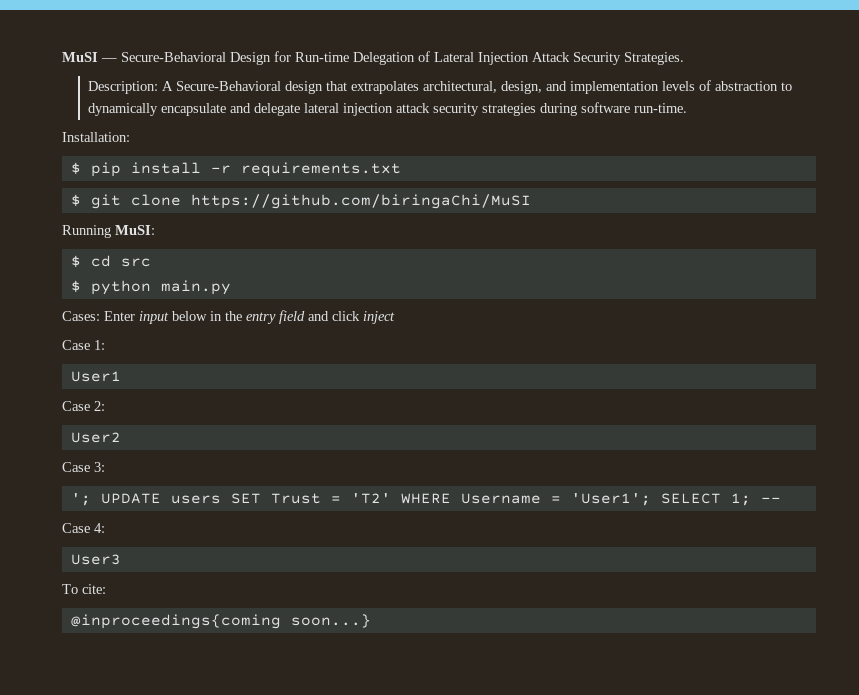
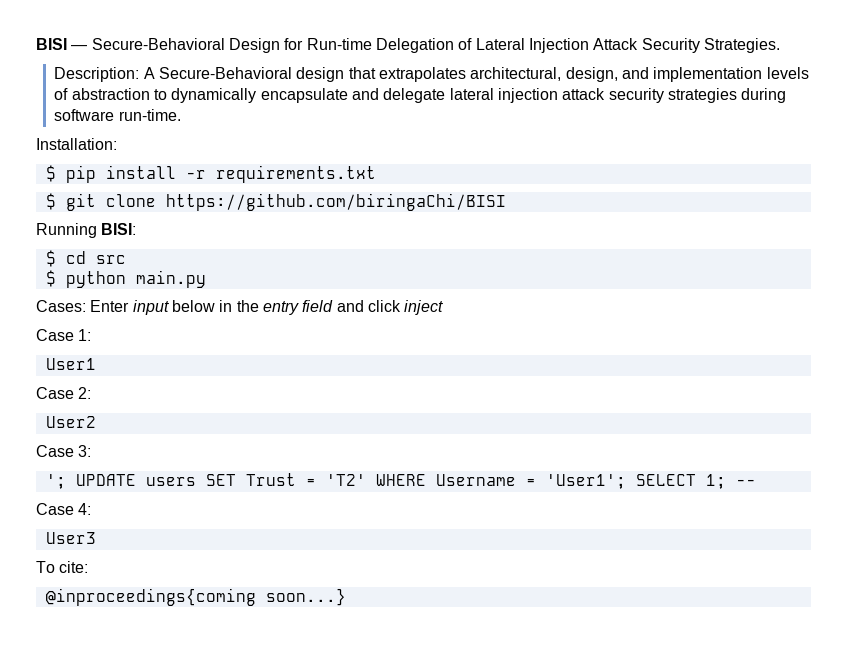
- MuSI — Secure-Behavioral Design for Run-time Delegation of Lateral Injection Attack Security Strategies.
+ BISI — Secure-Behavioral Design for Run-time Delegation of Lateral Injection Attack Security Strategies.
- $ git clone https://github.com/biringaChi/MuSI
+ $ git clone https://github.com/biringaChi/BISI
- Running MuSI:
+ Running BISI:

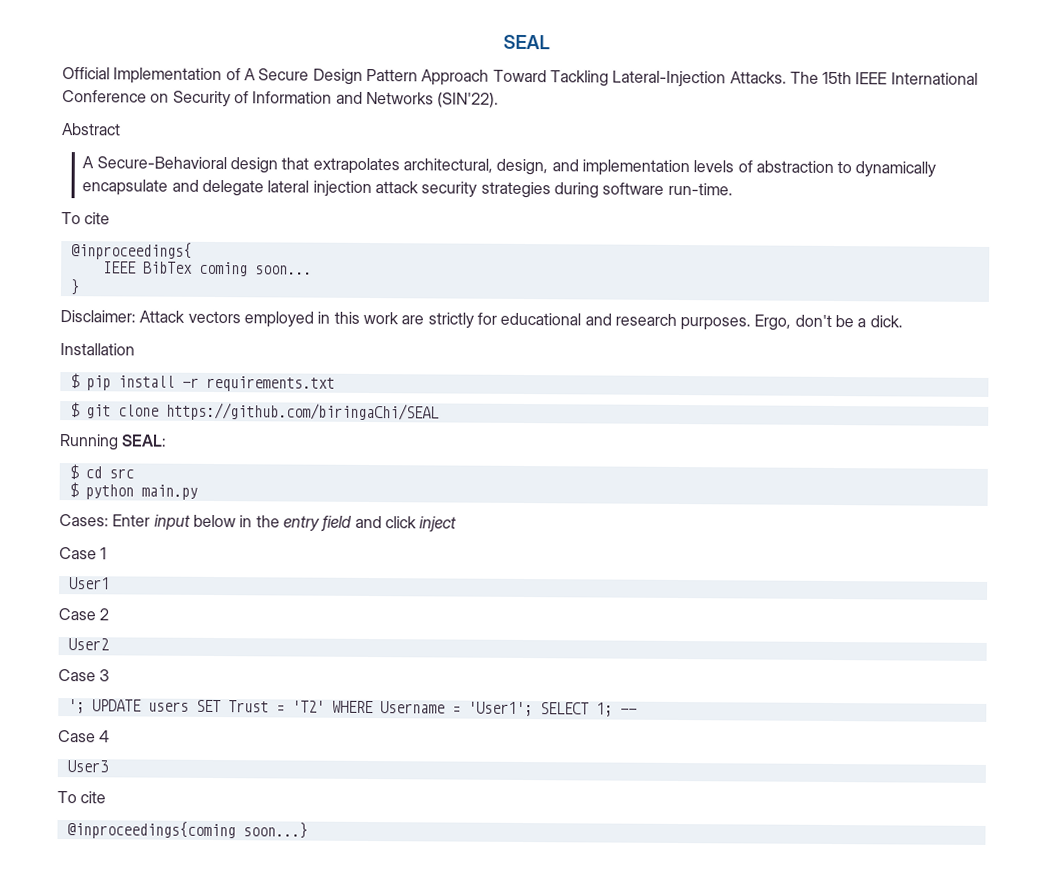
- BISI — Secure-Behavioral Design for Run-time Delegation of Lateral Injection Attack Security Strategies.
- Description: A Secure-Behavioral design that extrapolates architectural, design, and implementation levels of abstraction to dynamically encapsulate and delegate lateral injection attack security strategies during software run-time.
- Installation:
+ SEAL
+ Official Implementation of A Secure Design Pattern Approach Toward Tackling Lateral-Injection Attacks. The 15th IEEE International Conference on Security of Information and Networks (SIN'22).
+ Abstract
+ A Secure-Behavioral design that extrapolates architectural, design, and implementation levels of abstraction to dynamically encapsulate and delegate lateral injection attack security strategies during software run-time.
+ To cite
+ @inproceedings{
+ IEEE BibTex coming soon...
+ }
+ Disclaimer: Attack vectors employed in this work are strictly for educational and research purposes. Ergo, don't be a dick.
+ Installation
- $ git clone https://github.com/biringaChi/BISI
+ $ git clone https://github.com/biringaChi/SEAL
- Running BISI:
+ Running SEAL:
- Case 1:
+ Case 1
- Case 2:
+ Case 2
- Case 3:
+ Case 3
- Case 4:
+ Case 4
  User3
- To cite:
+ To cite

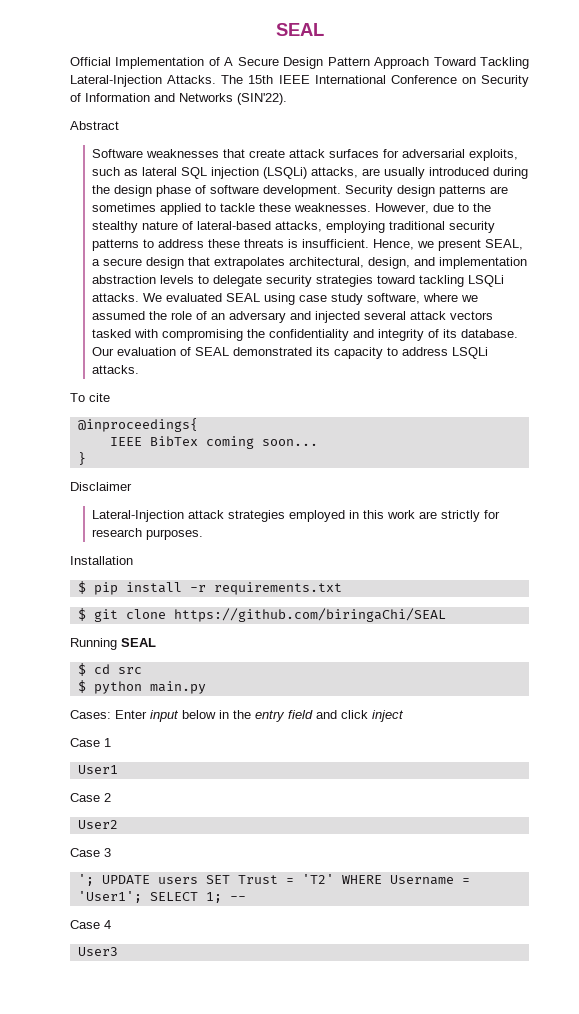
- A Secure-Behavioral design that extrapolates architectural, design, and implementation levels of abstraction to dynamically encapsulate and delegate lateral injection attack security strategies during software run-time.
+ Software weaknesses that create attack surfaces for adversarial exploits, such as lateral SQL injection (LSQLi) attacks, are usually introduced during the design phase of software development. Security design patterns are sometimes applied to tackle these weaknesses. However, due to the stealthy nature of lateral-based attacks, employing traditional security patterns to address these threats is insufficient. Hence, we present SEAL, a secure design that extrapolates architectural, design, and implementation abstraction levels to delegate security strategies toward tackling LSQLi attacks. We evaluated SEAL using case study software, where we assumed the role of an adversary and injected several attack vectors tasked with compromising the confidentiality and integrity of its database. Our evaluation of SEAL demonstrated its capacity to address LSQLi attacks.
- Disclaimer: Attack vectors employed in this work are strictly for educational and research purposes. Ergo, don't be a dick.
+ Disclaimer
+ Lateral-Injection attack strategies employed in this work are strictly for research purposes.
- Running SEAL:
+ Running SEAL
  User3
- To cite
- @inproceedings{coming soon...}

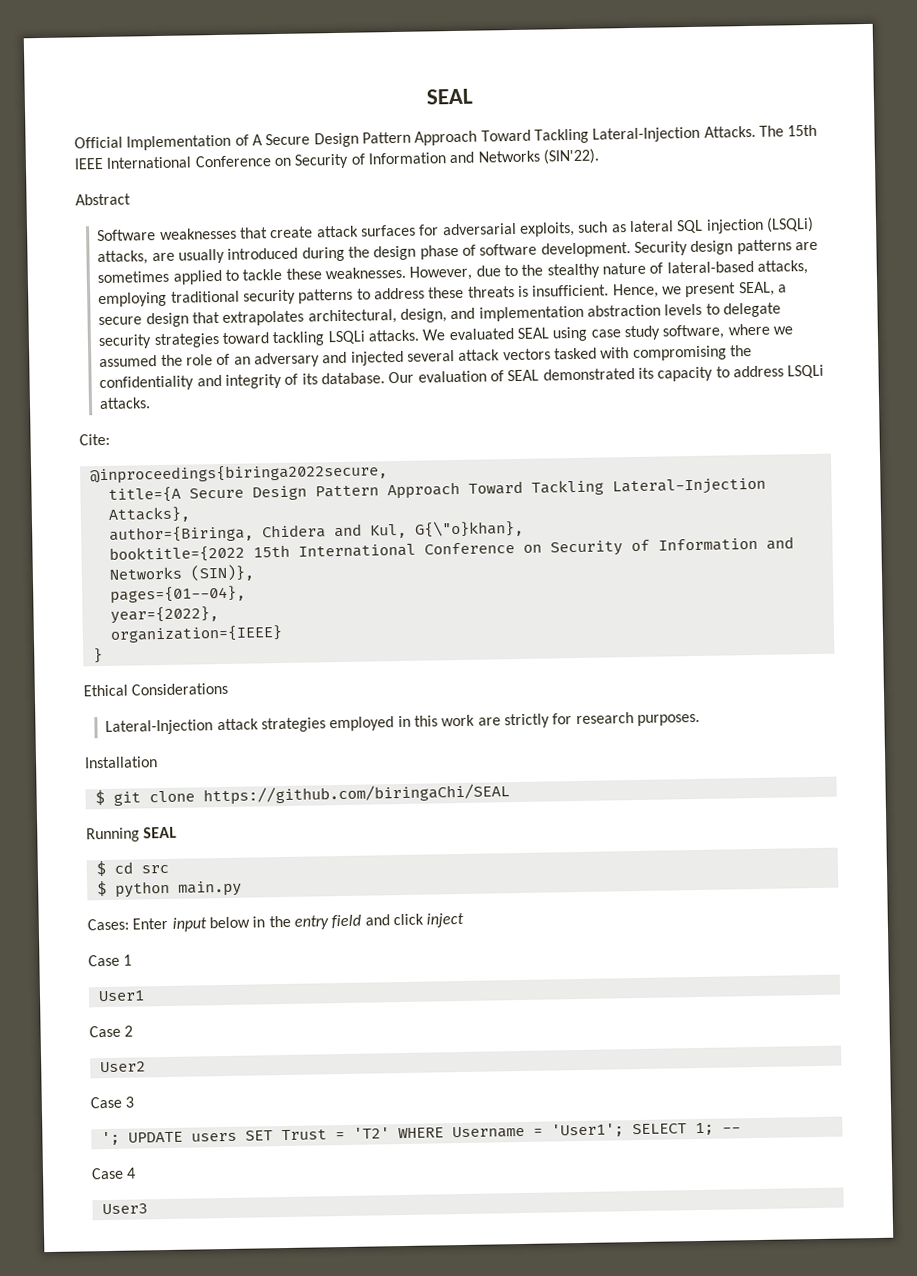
- To cite
- @inproceedings{
- IEEE BibTex coming soon...
+ Cite:
+ @inproceedings{biringa2022secure,
+ title={A Secure Design Pattern Approach Toward Tackling Lateral-Injection Attacks},
+ author={Biringa, Chidera and Kul, G{\"o}khan},
+ booktitle={2022 15th International Conference on Security of Information and Networks (SIN)},
+ pages={01--04},
+ year={2022},
+ organization={IEEE}
- Disclaimer
+ Ethical Considerations
- $ pip install -r requirements.txt

